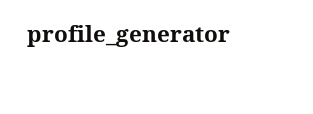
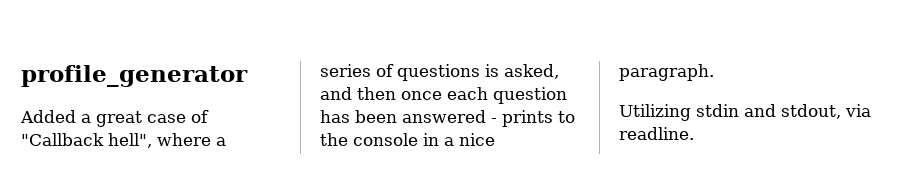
+ Added a great case of "Callback hell", where a series of questions is asked, and then once each question has been answered - prints to the console in a nice paragraph.
+ Utilizing stdin and stdout, via readline.

